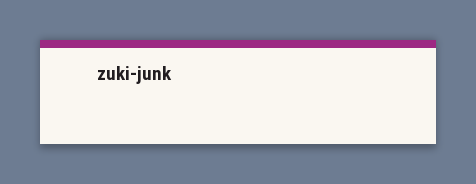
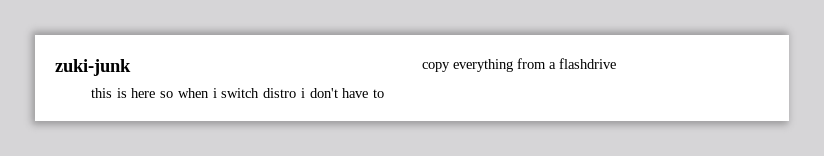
+ this is here so when i switch distro i don't have to copy everything from a flashdrive

